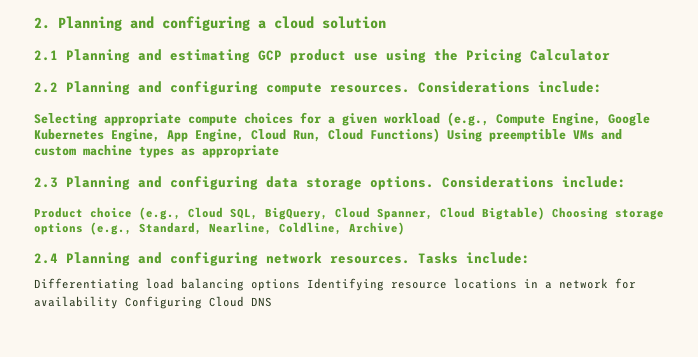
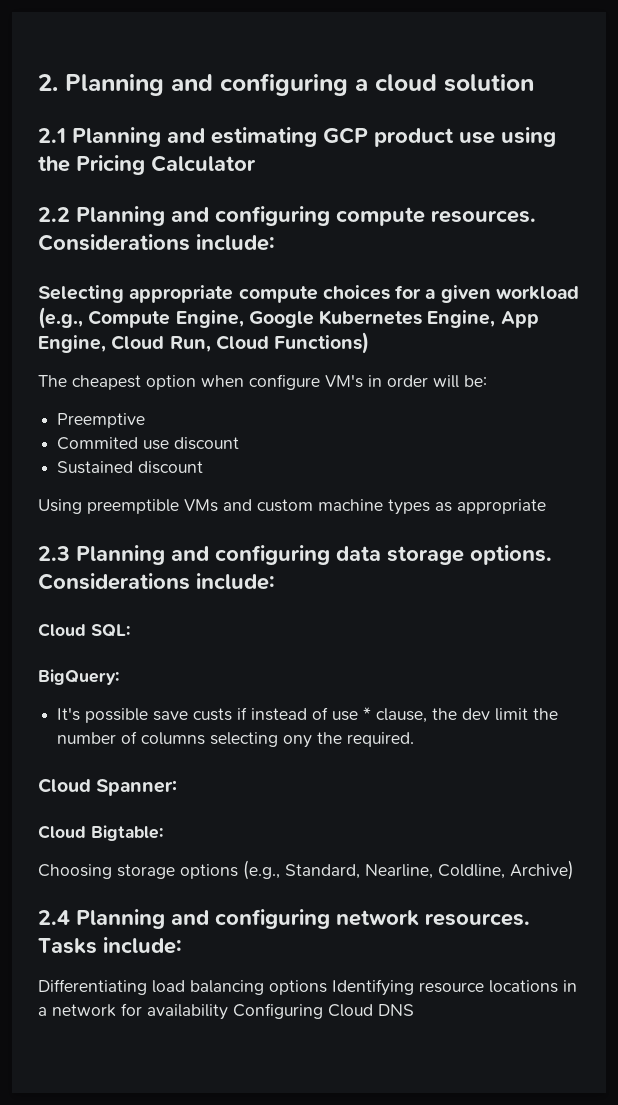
- Selecting appropriate compute choices for a given workload (e.g., Compute Engine, Google Kubernetes Engine, App Engine, Cloud Run, Cloud Functions) Using preemptible VMs and custom machine types as appropriate
+ Selecting appropriate compute choices for a given workload (e.g., Compute Engine, Google Kubernetes Engine, App Engine, Cloud Run, Cloud Functions)
+ The cheapest option when configure VM's in order will be:
+ Preemptive
+ Commited use discount
+ Sustained discount
+ Using preemptible VMs and custom machine types as appropriate
- Product choice (e.g., Cloud SQL, BigQuery, Cloud Spanner, Cloud Bigtable) Choosing storage options (e.g., Standard, Nearline, Coldline, Archive)
+ Cloud SQL:
+ BigQuery:
+ It's possible save custs if instead of use * clause, the dev limit the number of columns selecting ony the required.
+ Cloud Spanner:
+ Cloud Bigtable:
+ Choosing storage options (e.g., Standard, Nearline, Coldline, Archive)

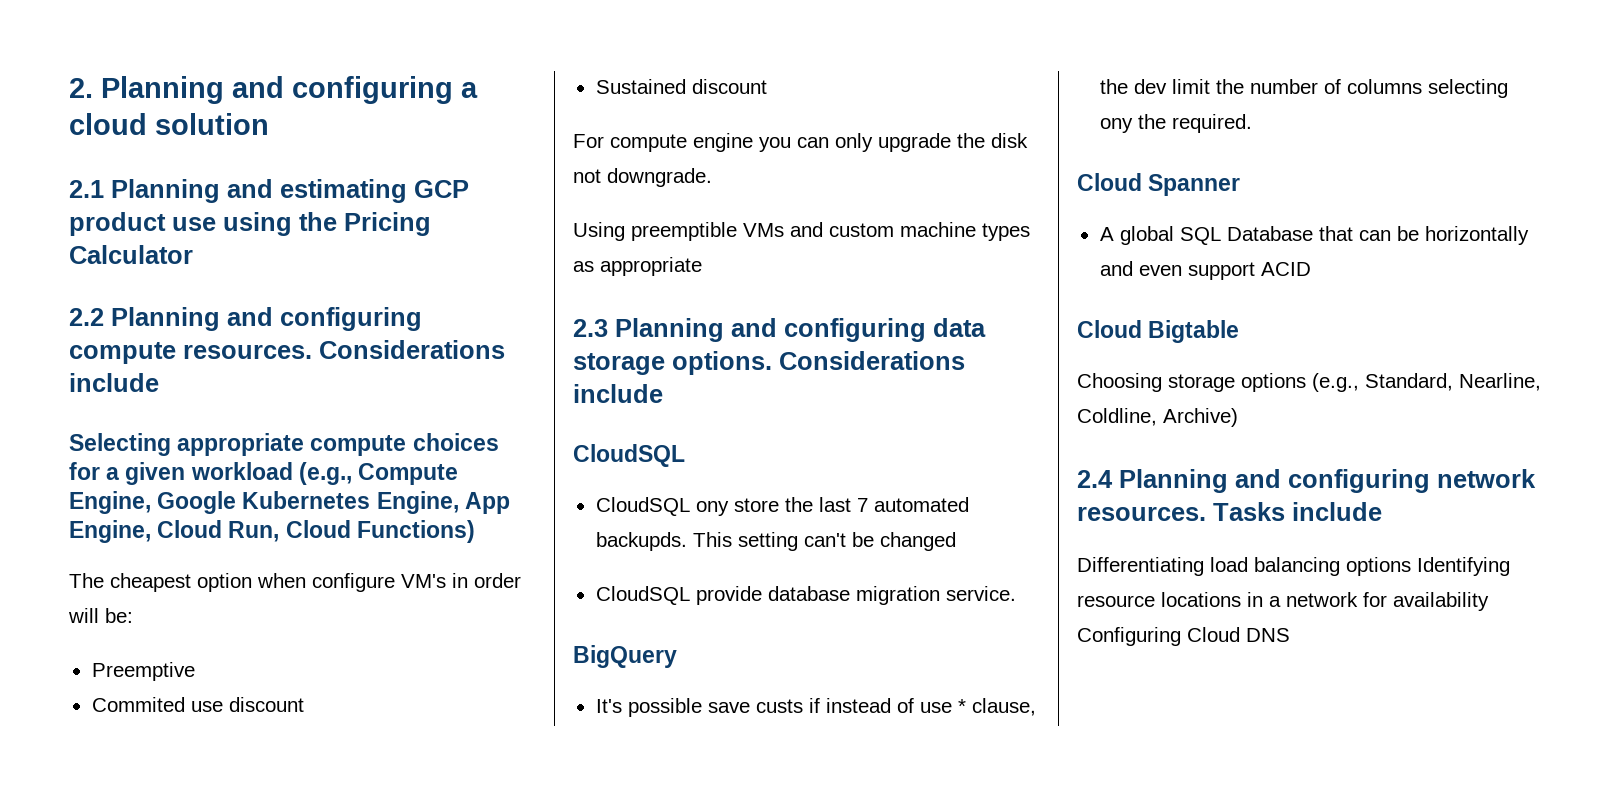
- 2.2 Planning and configuring compute resources. Considerations include:
+ 2.2 Planning and configuring compute resources. Considerations include
+ For compute engine you can only upgrade the disk not downgrade.
- 2.3 Planning and configuring data storage options. Considerations include:
- Cloud SQL:
- BigQuery:
+ 2.3 Planning and configuring data storage options. Considerations include
+ CloudSQL
+ CloudSQL ony store the last 7 automated backupds. This setting can't be changed
+ CloudSQL provide database migration service.
+ BigQuery
- Cloud Spanner:
- Cloud Bigtable:
+ Cloud Spanner
+ A global SQL Database that can be horizontally and even support ACID
+ Cloud Bigtable
- Tasks include:
+ Tasks include

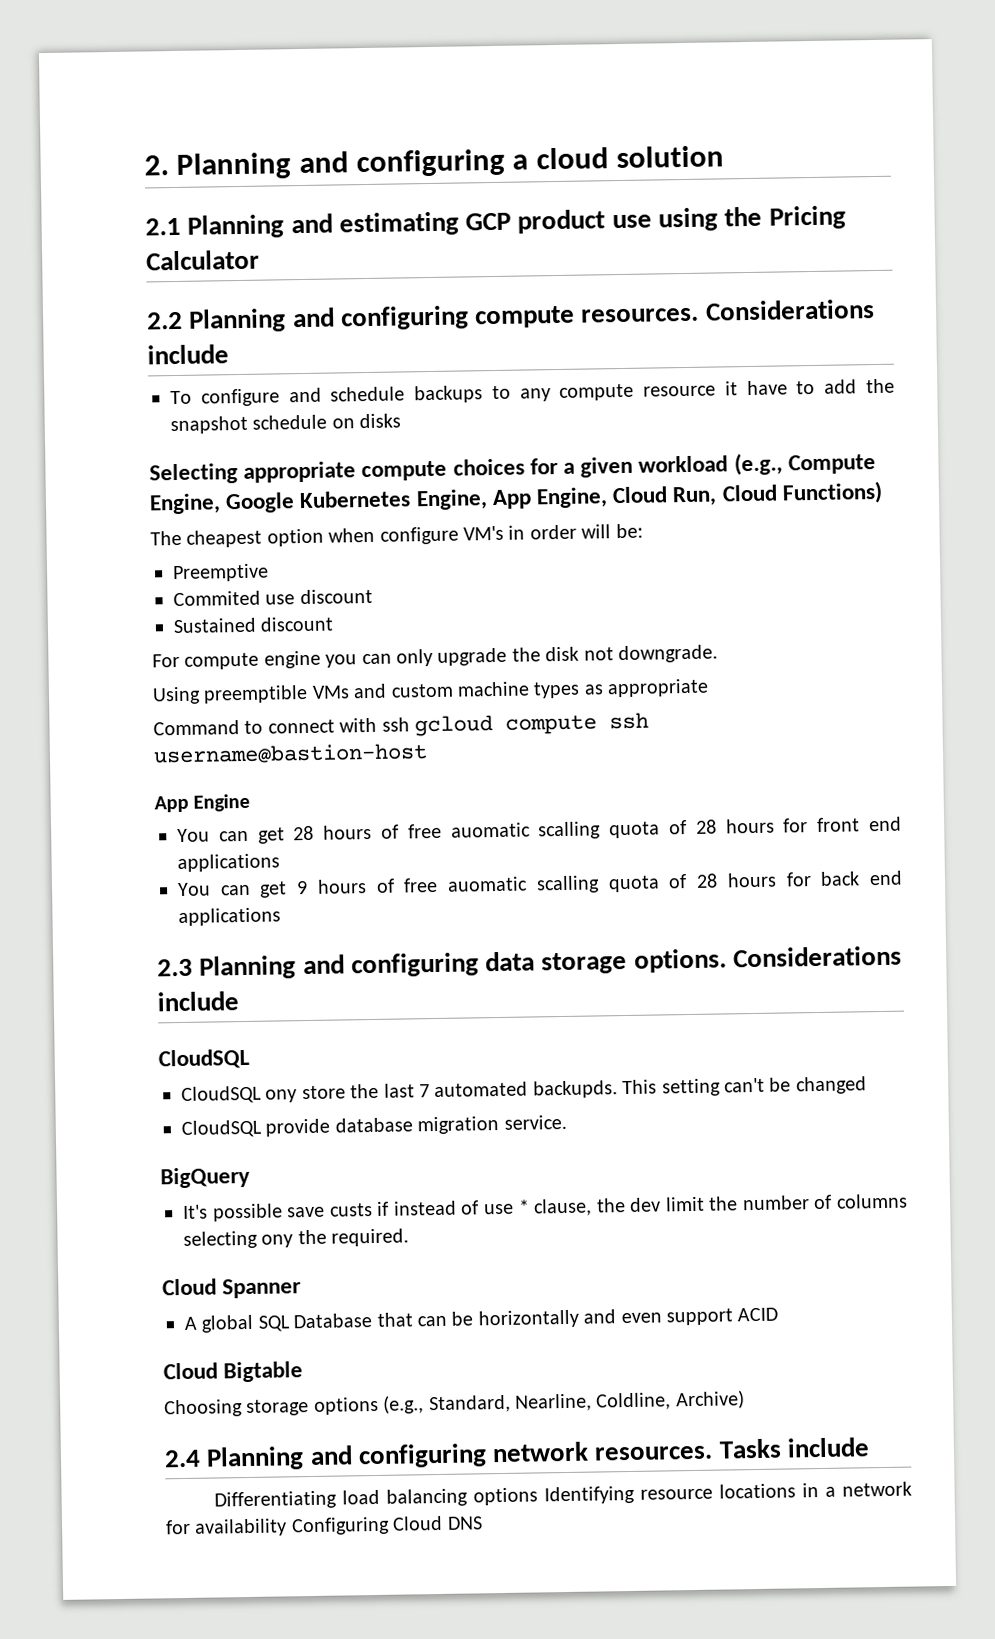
+ To configure and schedule backups to any compute resource it have to add the snapshot schedule on disks
+ Command to connect with ssh gcloud compute ssh username@bastion-host
+ App Engine
+ You can get 28 hours of free auomatic scalling quota of 28 hours for front end applications
+ You can get 9 hours of free auomatic scalling quota of 28 hours for back end applications

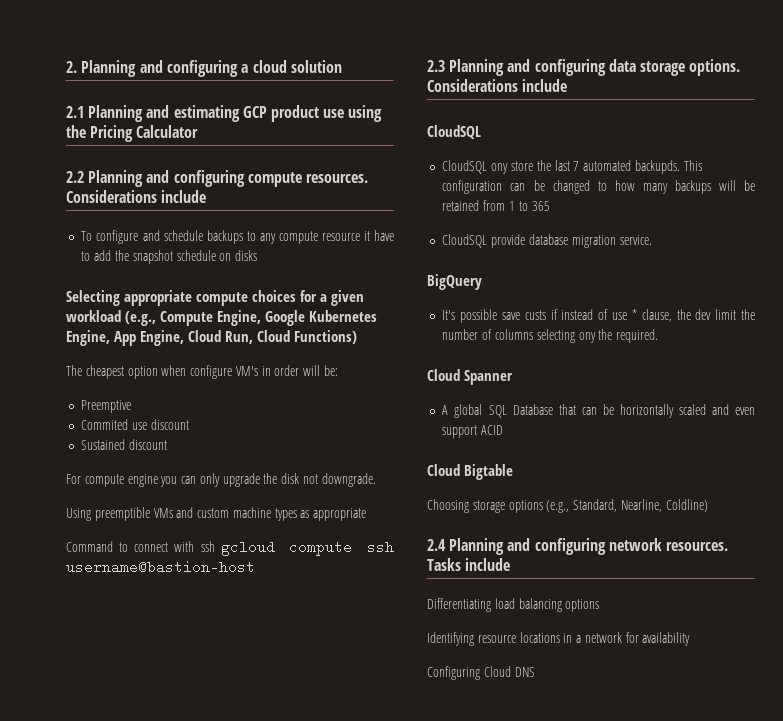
- App Engine
- You can get 28 hours of free auomatic scalling quota of 28 hours for front end applications
- You can get 9 hours of free auomatic scalling quota of 28 hours for back end applications
- This setting can't be changed
+ This configuration can be changed to how many backups will be retained from 1 to 365
- A global SQL Database that can be horizontally and even support ACID
+ A global SQL Database that can be horizontally scaled and even support ACID
- Choosing storage options (e.g., Standard, Nearline, Coldline, Archive)
+ Choosing storage options (e.g., Standard, Nearline, Coldline)
- Differentiating load balancing options Identifying resource locations in a network for availability Configuring Cloud DNS
+ Differentiating load balancing options
+ Identifying resource locations in a network for availability
+ Configuring Cloud DNS

